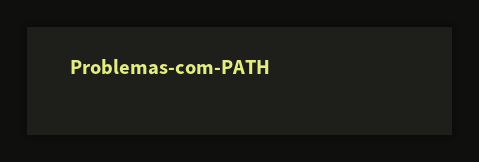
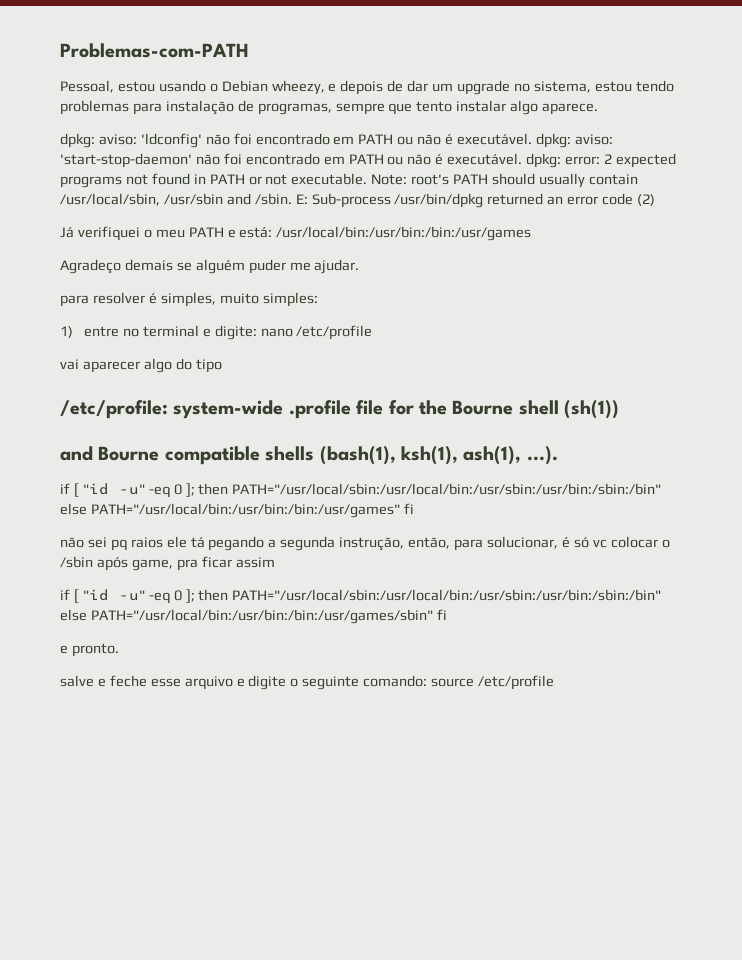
+ Pessoal, estou usando o Debian wheezy, e depois de dar um upgrade no sistema, estou tendo problemas para instalação de programas, sempre que tento instalar algo aparece.
+ dpkg: aviso: 'ldconfig' não foi encontrado em PATH ou não é executável. dpkg: aviso: 'start-stop-daemon' não foi encontrado em PATH ou não é executável. dpkg: error: 2 expected programs not found in PATH or not executable. Note: root's PATH should usually contain /usr/local/sbin, /usr/sbin and /sbin. E: Sub-process /usr/bin/dpkg returned an error code (2)
+ Já verifiquei o meu PATH e está: /usr/local/bin:/usr/bin:/bin:/usr/games
+ Agradeço demais se alguém puder me ajudar.
+ para resolver é simples, muito simples:
+ 1) entre no terminal e digite: nano /etc/profile
+ vai aparecer algo do tipo
+ /etc/profile: system-wide .profile file for the Bourne shell (sh(1))
+ and Bourne compatible shells (bash(1), ksh(1), ash(1), ...).
+ if [ "id -u" -eq 0 ]; then PATH="/usr/local/sbin:/usr/local/bin:/usr/sbin:/usr/bin:/sbin:/bin" else PATH="/usr/local/bin:/usr/bin:/bin:/usr/games" fi
+ não sei pq raios ele tá pegando a segunda instrução, então, para solucionar, é só vc colocar o /sbin após game, pra ficar assim
+ if [ "id -u" -eq 0 ]; then PATH="/usr/local/sbin:/usr/local/bin:/usr/sbin:/usr/bin:/sbin:/bin" else PATH="/usr/local/bin:/usr/bin:/bin:/usr/games/sbin" fi
+ e pronto.
+ salve e feche esse arquivo e digite o seguinte comando: source /etc/profile

